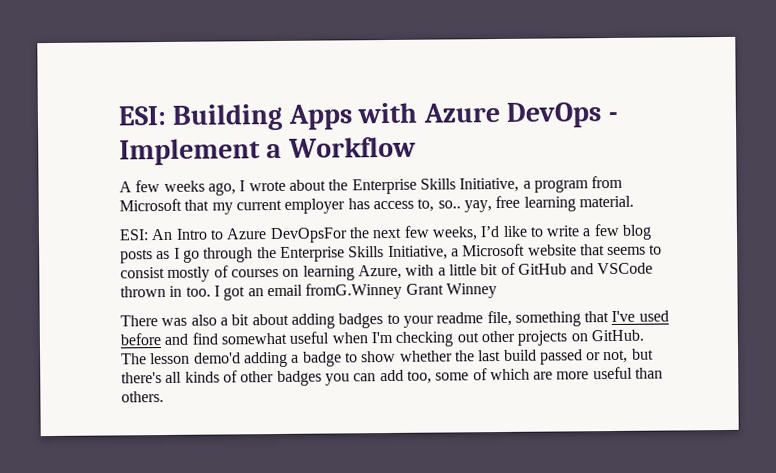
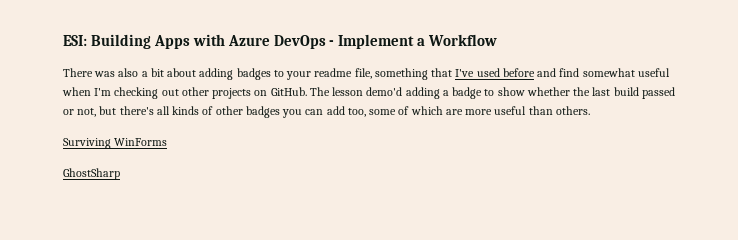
- A few weeks ago, I wrote about the Enterprise Skills Initiative, a program from Microsoft that my current employer has access to, so.. yay, free learning material.
- ESI: An Intro to Azure DevOpsFor the next few weeks, I’d like to write a few blog posts as I go through the Enterprise Skills Initiative, a Microsoft website that seems to consist mostly of courses on learning Azure, with a little bit of GitHub and VSCode thrown in too. I got an email fromG.Winney Grant Winney
+ Surviving WinForms
+ GhostSharp

